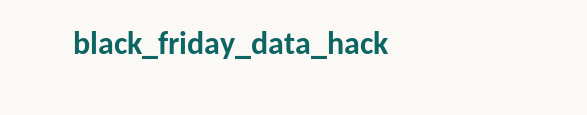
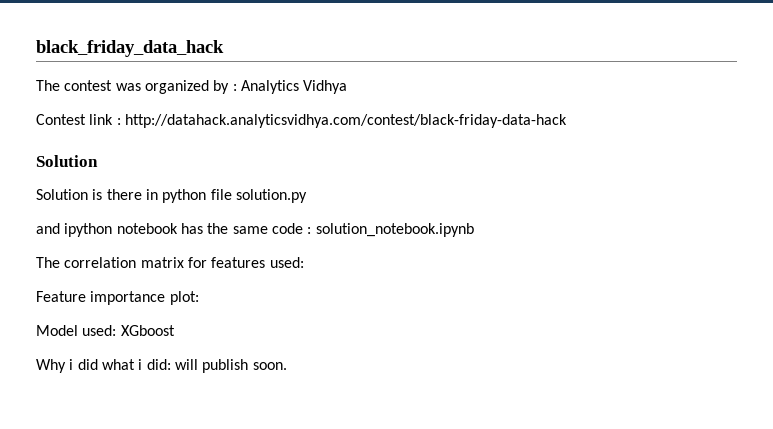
+ The contest was organized by : Analytics Vidhya
+ Contest link : http://datahack.analyticsvidhya.com/contest/black-friday-data-hack
+ Solution
+ Solution is there in python file solution.py
+ and ipython notebook has the same code : solution_notebook.ipynb
+ The correlation matrix for features used:
+ Feature importance plot:
+ Model used: XGboost
+ Why i did what i did: will publish soon.

